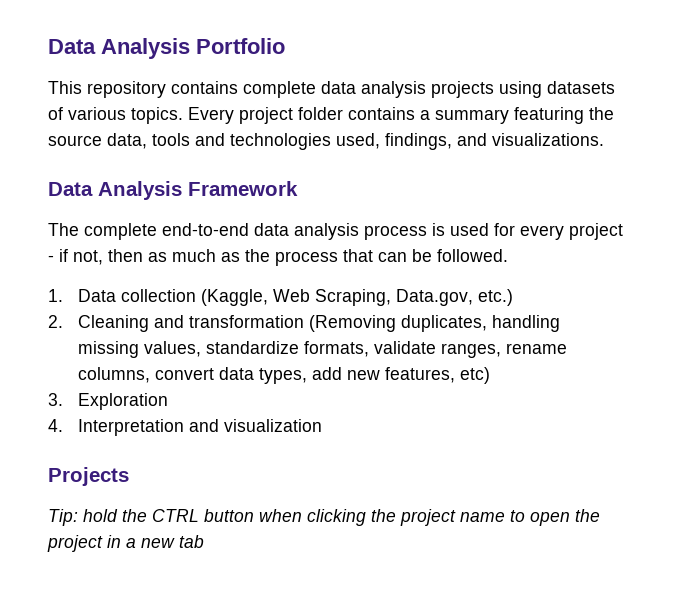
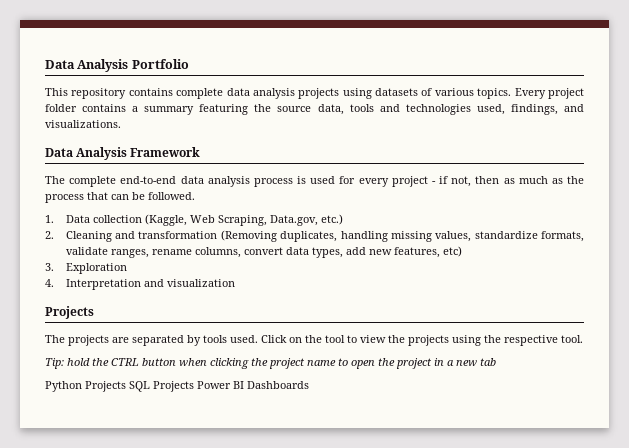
+ The projects are separated by tools used. Click on the tool to view the projects using the respective tool.
+ Python Projects SQL Projects Power BI Dashboards

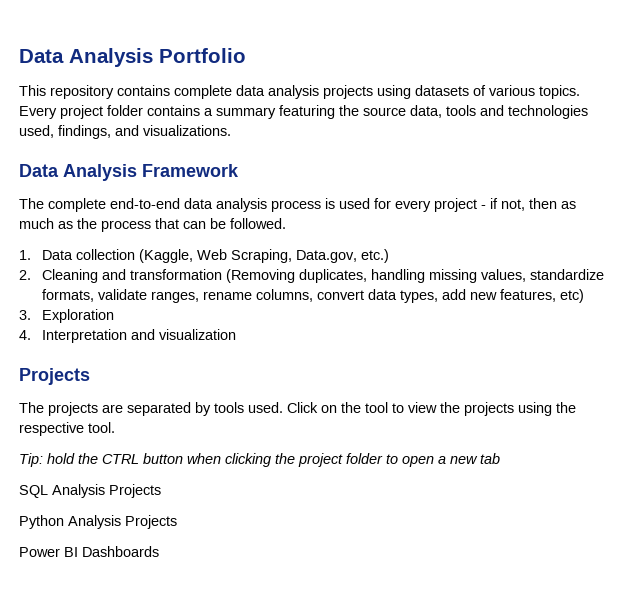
- Tip: hold the CTRL button when clicking the project name to open the project in a new tab
+ Tip: hold the CTRL button when clicking the project folder to open a new tab
+ SQL Analysis Projects
- Python Projects SQL Projects Power BI Dashboards
+ Python Analysis Projects
+ Power BI Dashboards

